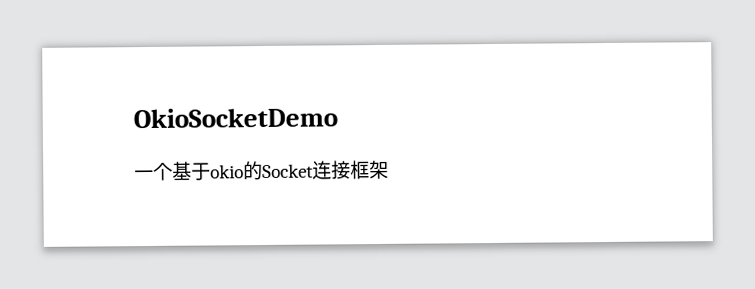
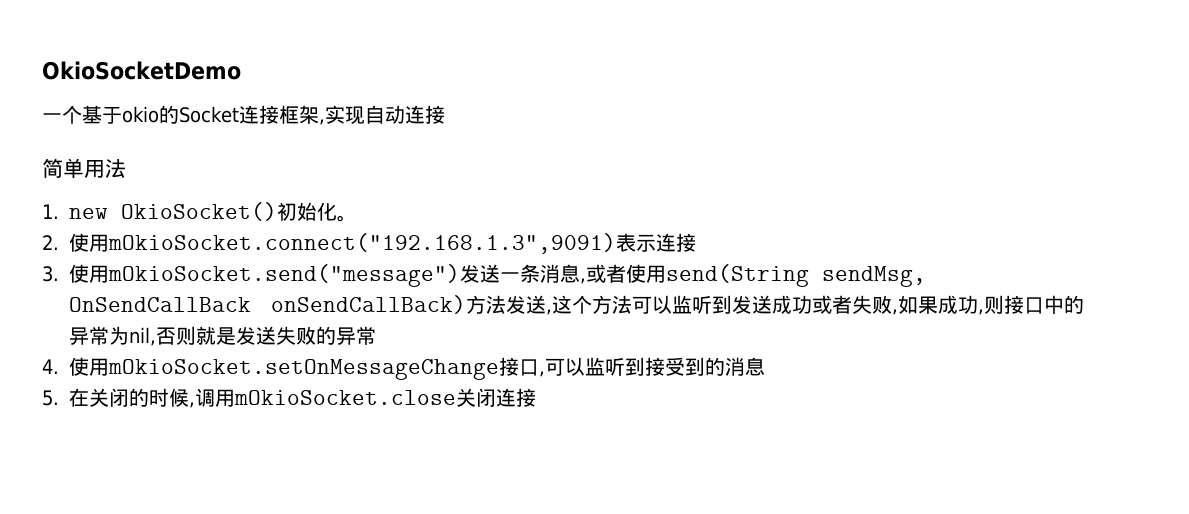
- 一个基于okio的Socket连接框架
+ 一个基于okio的Socket连接框架,实现自动连接
+ 简单用法
+ 1. new OkioSocket()初始化。
+ 2.使用mOkioSocket.connect("192.168.1.3",9091)表示连接
+ 3.使用mOkioSocket.send("message")发送一条消息,或者使用send(String sendMsg, OnSendCallBack onSendCallBack)方法发送,这个方法可以监听到发送成功或者失败,如果成功,则接口中的异常为nil,否则就是发送失败的异常
+ 4.使用mOkioSocket.setOnMessageChange接口,可以监听到接受到的消息
+ 5.在关闭的时候,调用mOkioSocket.close关闭连接

